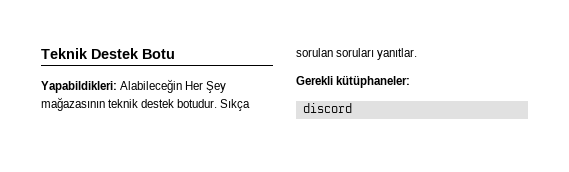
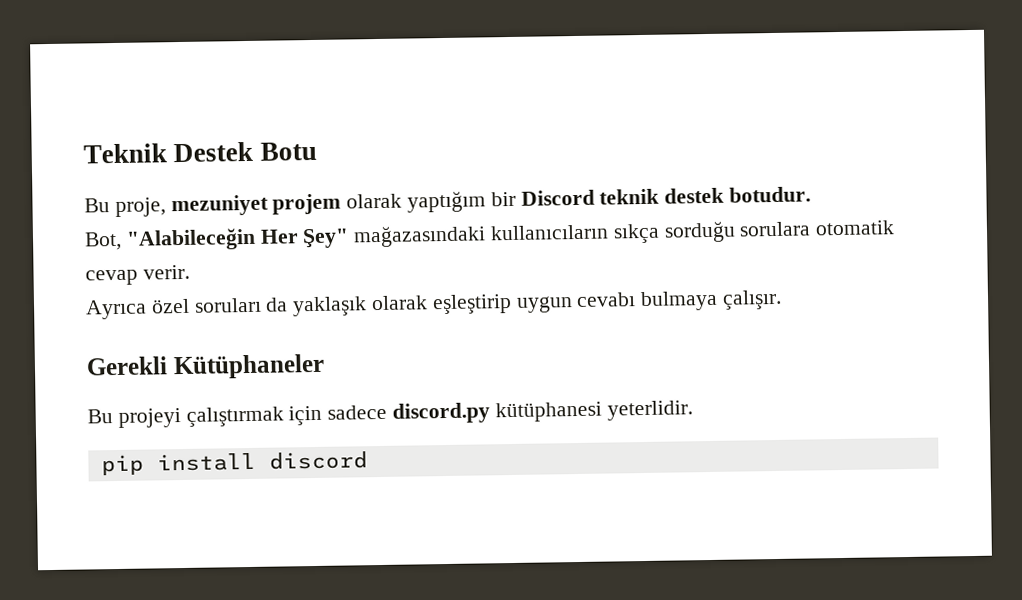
- Yapabildikleri: Alabileceğin Her Şey mağazasının teknik destek botudur. Sıkça sorulan soruları yanıtlar.
- Gerekli kütüphaneler:
- discord
+ Bu proje, mezuniyet projem olarak yaptığım bir Discord teknik destek botudur.
+ Bot, "Alabileceğin Her Şey" mağazasındaki kullanıcıların sıkça sorduğu sorulara otomatik cevap verir.
+ Ayrıca özel soruları da yaklaşık olarak eşleştirip uygun cevabı bulmaya çalışır.
+ Gerekli Kütüphaneler
+ Bu projeyi çalıştırmak için sadece discord.py kütüphanesi yeterlidir.
+ pip install discord

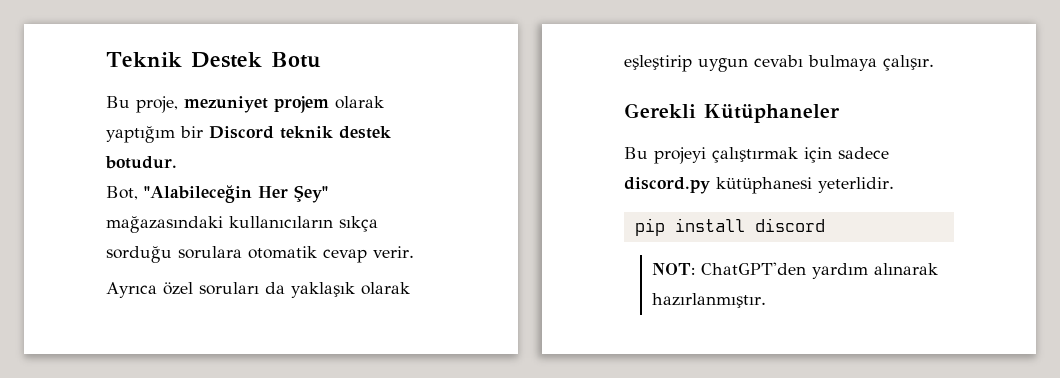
+ NOT: ChatGPT'den yardım alınarak hazırlanmıştır.

